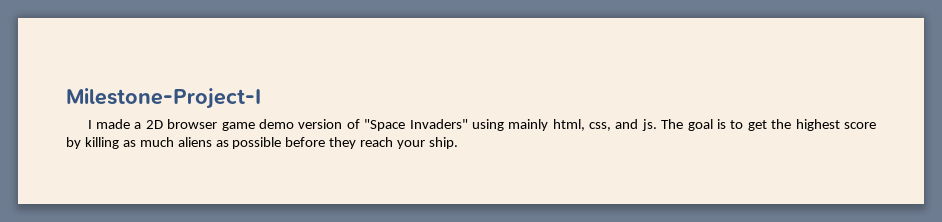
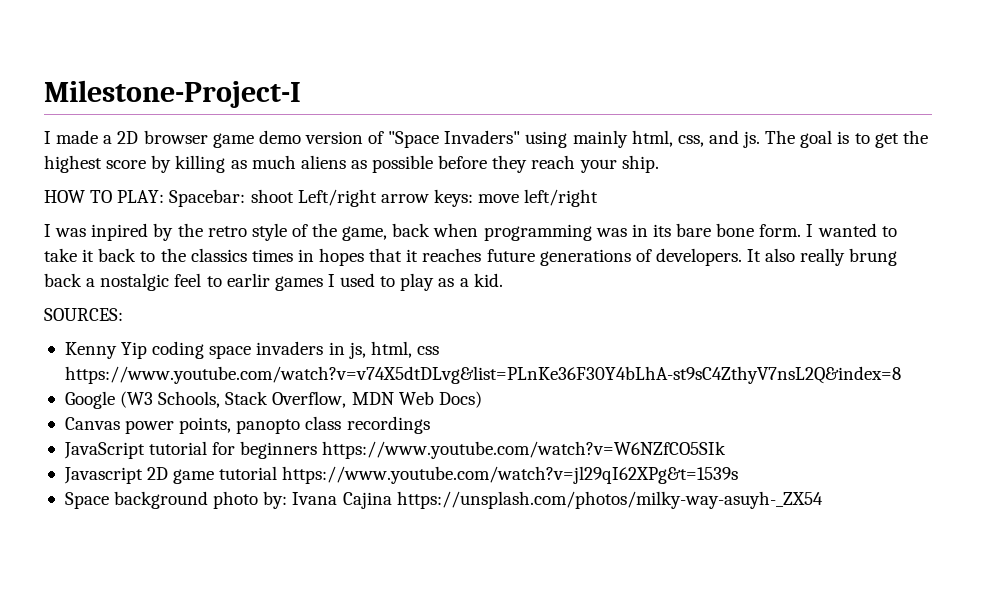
+ HOW TO PLAY: Spacebar: shoot Left/right arrow keys: move left/right
+ I was inpired by the retro style of the game, back when programming was in its bare bone form. I wanted to take it back to the classics times in hopes that it reaches future generations of developers. It also really brung back a nostalgic feel to earlir games I used to play as a kid.
+ SOURCES:
+ Kenny Yip coding space invaders in js, html, css https://www.youtube.com/watch?v=v74X5dtDLvg&list=PLnKe36F30Y4bLhA-st9sC4ZthyV7nsL2Q&index=8
+ Google (W3 Schools, Stack Overflow, MDN Web Docs)
+ Canvas power points, panopto class recordings
+ JavaScript tutorial for beginners https://www.youtube.com/watch?v=W6NZfCO5SIk
+ Javascript 2D game tutorial https://www.youtube.com/watch?v=jl29qI62XPg&t=1539s
+ Space background photo by: Ivana Cajina https://unsplash.com/photos/milky-way-asuyh-_ZX54

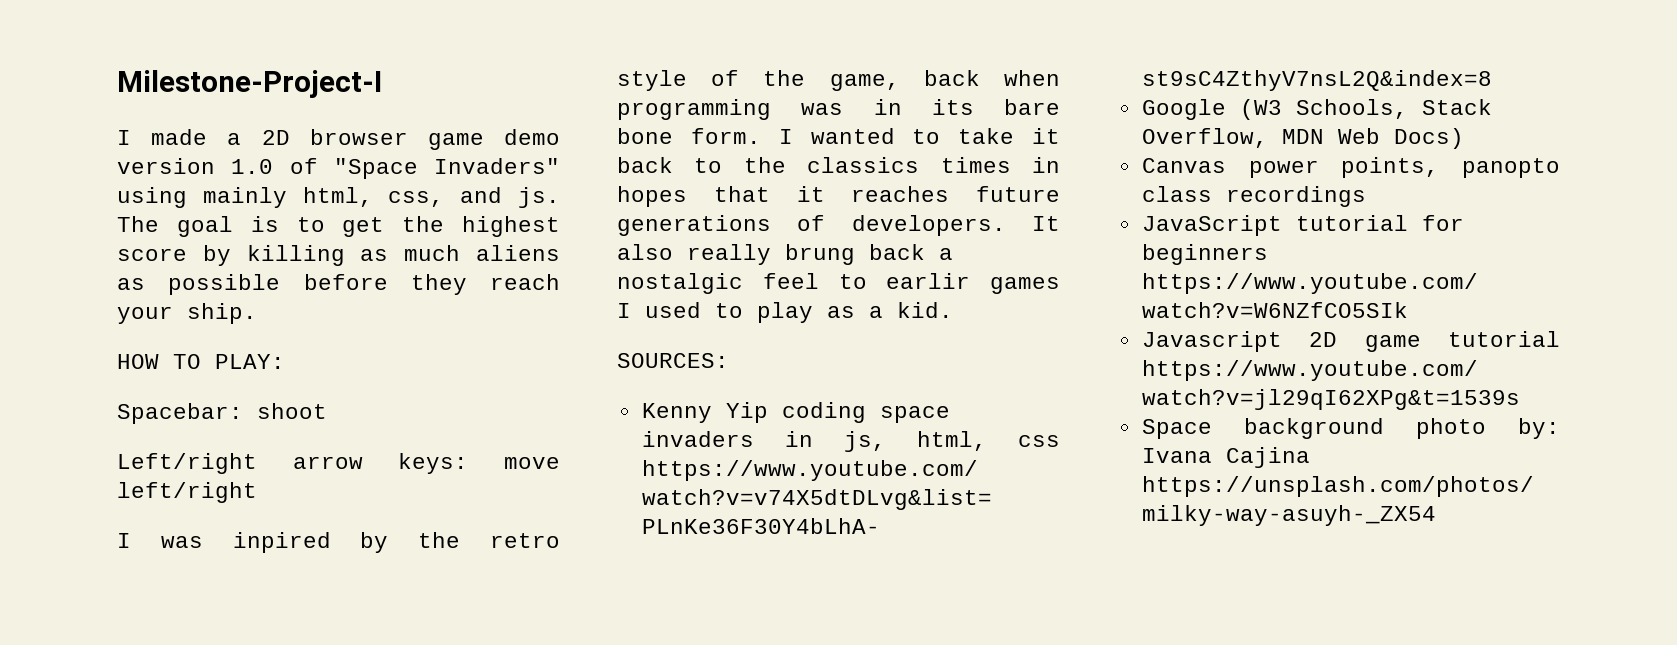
- I made a 2D browser game demo version of "Space Invaders" using mainly html, css, and js.
+ I made a 2D browser game demo version 1.0 of "Space Invaders" using mainly html, css, and js.
- HOW TO PLAY: Spacebar: shoot Left/right arrow keys: move left/right
+ HOW TO PLAY:
+ Spacebar: shoot
+ Left/right arrow keys: move left/right

